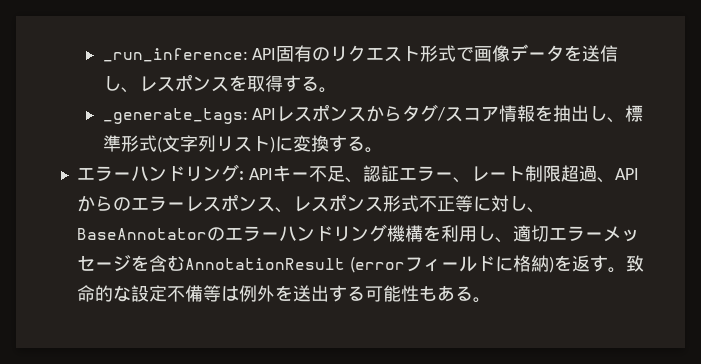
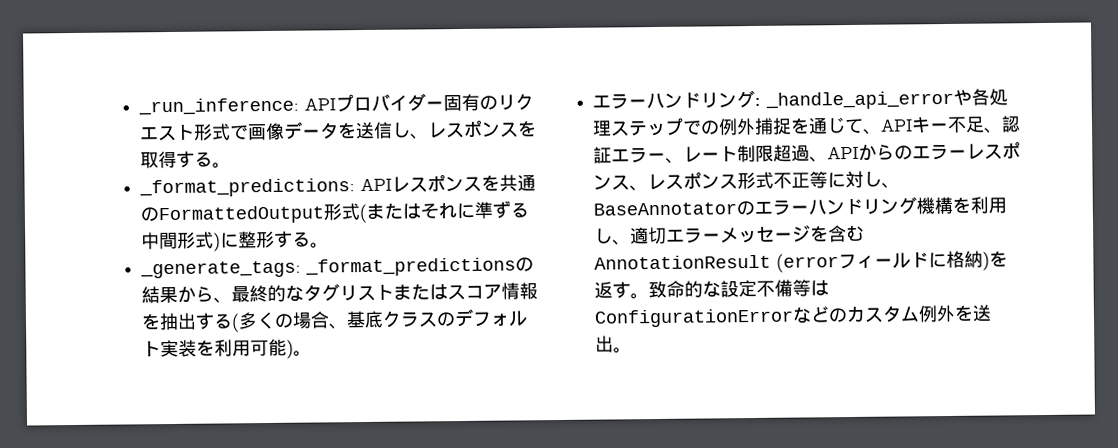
- _run_inference: API固有のリクエスト形式で画像データを送信し、レスポンスを取得する。
+ _run_inference: APIプロバイダー固有のリクエスト形式で画像データを送信し、レスポンスを取得する。
- _generate_tags: APIレスポンスからタグ/スコア情報を抽出し、標準形式(文字列リスト)に変換する。
+ _format_predictions: APIレスポンスを共通のFormattedOutput形式(またはそれに準ずる中間形式)に整形する。
+ _generate_tags: _format_predictionsの結果から、最終的なタグリストまたはスコア情報を抽出する(多くの場合、基底クラスのデフォルト実装を利用可能)。
- エラーハンドリング: APIキー不足、認証エラー、レート制限超過、APIからのエラーレスポンス、レスポンス形式不正等に対し、BaseAnnotatorのエラーハンドリング機構を利用し、適切エラーメッセージを含むAnnotationResult (errorフィールドに格納)を返す。
+ エラーハンドリング: _handle_api_errorや各処理ステップでの例外捕捉を通じて、APIキー不足、認証エラー、レート制限超過、APIからのエラーレスポンス、レスポンス形式不正等に対し、BaseAnnotatorのエラーハンドリング機構を利用し、適切エラーメッセージを含むAnnotationResult (errorフィールドに格納)を返す。
- 致命的な設定不備等は例外を送出する可能性もある。
+ 致命的な設定不備等はConfigurationErrorなどのカスタム例外を送出。

